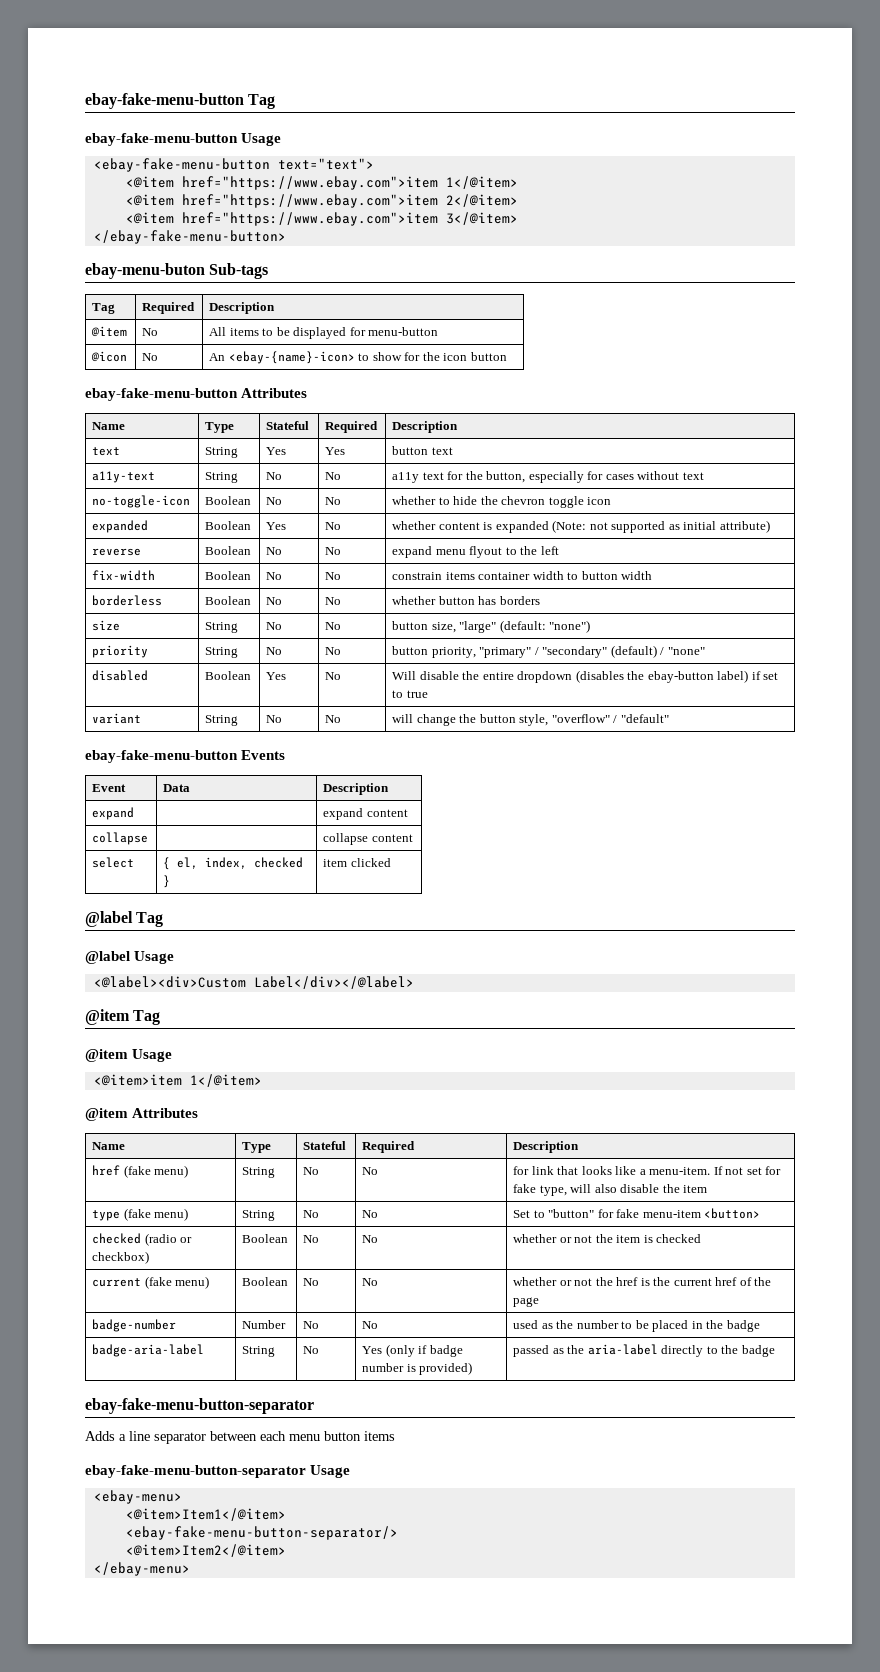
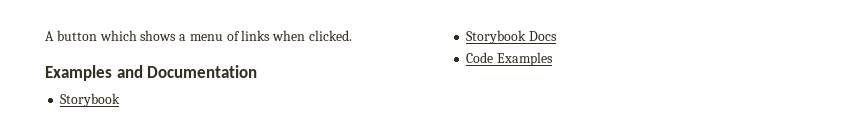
- ebay-fake-menu-button Tag
- ebay-fake-menu-button Usage
- <ebay-fake-menu-button text="text">
- <@item href="https://www.ebay.com">item 1</@item>
- <@item href="https://www.ebay.com">item 2</@item>
- <@item href="https://www.ebay.com">item 3</@item>
- </ebay-fake-menu-button>
- ebay-menu-buton Sub-tags
- Tag | Required | Description
- @item | No | All items to be displayed for menu-button
- @icon | No | An <ebay-{name}-icon> to show for the icon button
- ebay-fake-menu-button Attributes
- Name | Type | Stateful | Required | Description
- text | String | Yes | Yes | button text
- a11y-text | String | No | No | a11y text for the button, especially for cases without text
- no-toggle-icon | Boolean | No | No | whether to hide the chevron toggle icon
- expanded | Boolean | Yes | No | whether content is expanded (Note: not supported as initial attribute)
- reverse | Boolean | No | No | expand menu flyout to the left
- fix-width | Boolean | No | No | constrain items container width to button width
- borderless | Boolean | No | No | whether button has borders
- size | String | No | No | button size, "large" (default: "none")
- priority | String | No | No | button priority, "primary" / "secondary" (default) / "none"
- disabled | Boolean | Yes | No | Will disable the entire dropdown (disables the ebay-button label) if set to true
- variant | String | No | No | will change the button style, "overflow" / "default"
- ebay-fake-menu-button Events
- Event | Data | Description
- expand | | expand content
- collapse | | collapse content
- select | { el, index, checked } | item clicked
- @label Tag
- @label Usage
- <@label><div>Custom Label</div></@label>
- @item Tag
- @item Usage
- <@item>item 1</@item>
- @item Attributes
- Name | Type | Stateful | Required | Description
- href (fake menu) | String | No | No | for link that looks like a menu-item. If not set for fake type, will also disable the item
- type (fake menu) | String | No | No | Set to "button" for fake menu-item <button>
- checked (radio or checkbox) | Boolean | No | No | whether or not the item is checked
- current (fake menu) | Boolean | No | No | whether or not the href is the current href of the page
- badge-number | Number | No | No | used as the number to be placed in the badge
- badge-aria-label | String | No | Yes (only if badge number is provided) | passed as the aria-label directly to the badge
- ebay-fake-menu-button-separator
- Adds a line separator between each menu button items
- ebay-fake-menu-button-separator Usage
- <ebay-menu>
- <@item>Item1</@item>
- <ebay-fake-menu-button-separator/>
- <@item>Item2</@item>
- </ebay-menu>
+ A button which shows a menu of links when clicked.
+ Examples and Documentation
+ Storybook
+ Storybook Docs
+ Code Examples

